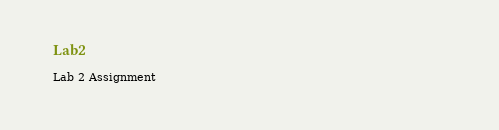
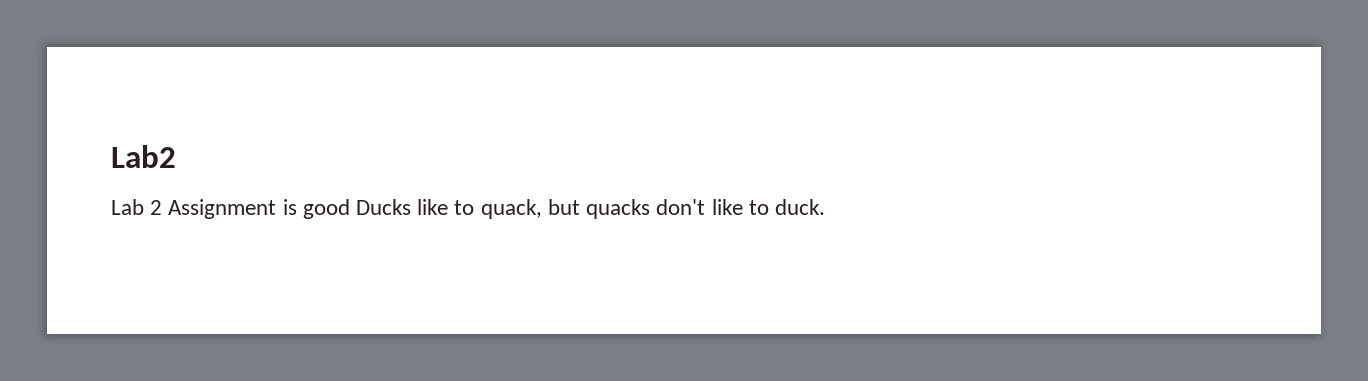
- Lab 2 Assignment
+ Lab 2 Assignment is good Ducks like to quack, but quacks don't like to duck.

